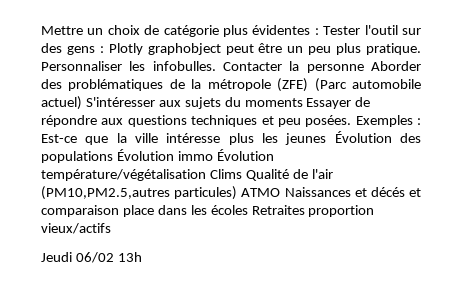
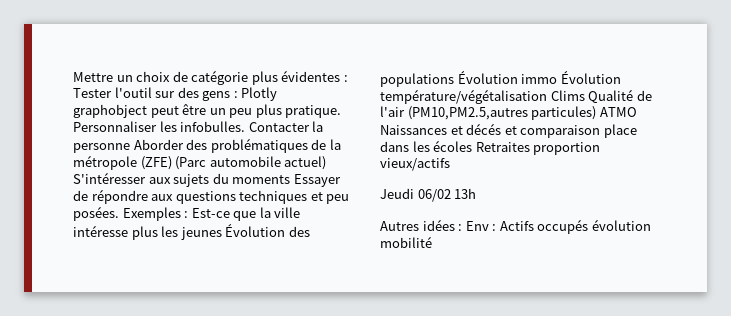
+ Autres idées : Env : Actifs occupés évolution mobilité

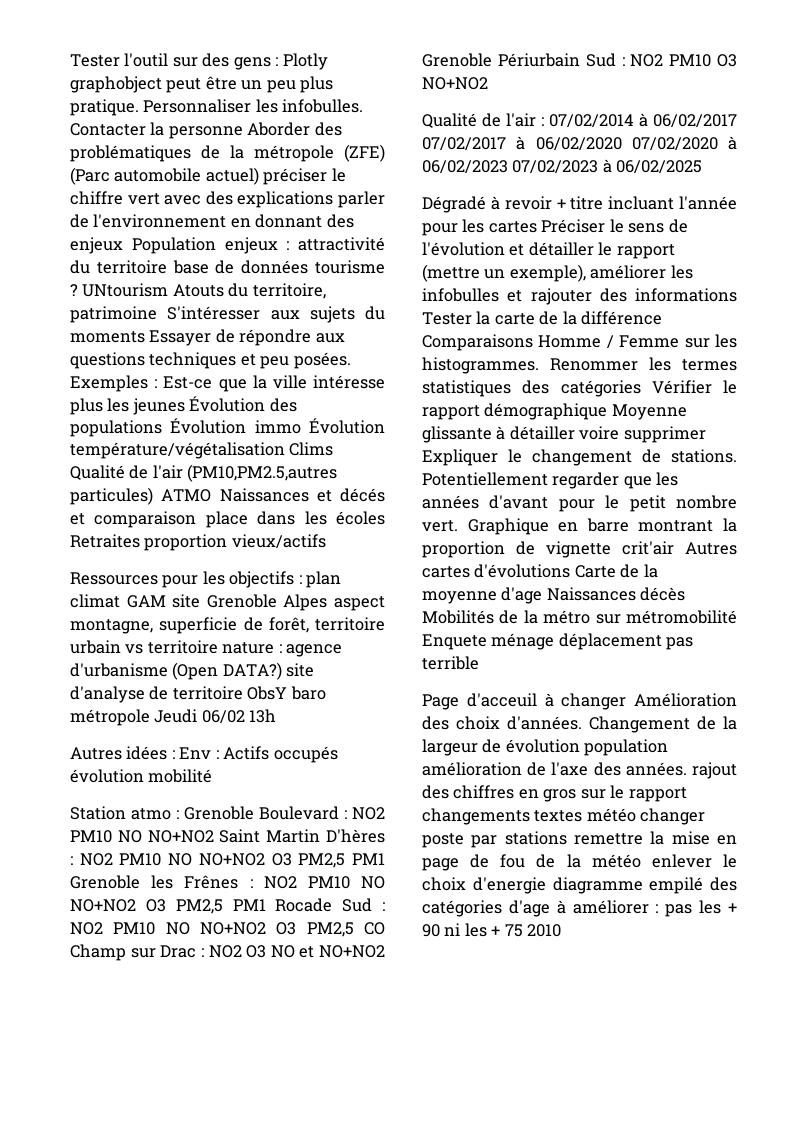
- Mettre un choix de catégorie plus évidentes : Tester l'outil sur des gens : Plotly graphobject peut être un peu plus pratique.
+ Tester l'outil sur des gens : Plotly graphobject peut être un peu plus pratique.
- Contacter la personne Aborder des problématiques de la métropole (ZFE) (Parc automobile actuel) S'intéresser aux sujets du moments Essayer de répondre aux questions techniques et peu posées.
+ Contacter la personne Aborder des problématiques de la métropole (ZFE) (Parc automobile actuel) préciser le chiffre vert avec des explications parler de l'environnement en donnant des enjeux Population enjeux : attractivité du territoire base de données tourisme ? UNtourism Atouts du territoire, patrimoine S'intéresser aux sujets du moments Essayer de répondre aux questions techniques et peu posées.
- Jeudi 06/02 13h
+ Ressources pour les objectifs : plan climat GAM site Grenoble Alpes aspect montagne, superficie de forêt, territoire urbain vs territoire nature : agence d'urbanisme (Open DATA?) site d'analyse de territoire ObsY baro métropole Jeudi 06/02 13h
+ Station atmo : Grenoble Boulevard : NO2 PM10 NO NO+NO2 Saint Martin D'hères : NO2 PM10 NO NO+NO2 O3 PM2,5 PM1 Grenoble les Frênes : NO2 PM10 NO NO+NO2 O3 PM2,5 PM1 Rocade Sud : NO2 PM10 NO NO+NO2 O3 PM2,5 CO Champ sur Drac : NO2 O3 NO et NO+NO2 Grenoble Périurbain Sud : NO2 PM10 O3 NO+NO2
+ Qualité de l'air : 07/02/2014 à 06/02/2017 07/02/2017 à 06/02/2020 07/02/2020 à 06/02/2023 07/02/2023 à 06/02/2025
+ Dégradé à revoir + titre incluant l'année pour les cartes Préciser le sens de l'évolution et détailler le rapport (mettre un exemple), améliorer les infobulles et rajouter des informations Tester la carte de la différence Comparaisons Homme / Femme sur les histogrammes. Renommer les termes statistiques des catégories Vérifier le rapport démographique Moyenne glissante à détailler voire supprimer Expliquer le changement de stations. Potentiellement regarder que les années d'avant pour le petit nombre vert. Graphique en barre montrant la proportion de vignette crit'air Autres cartes d'évolutions Carte de la moyenne d'age Naissances décès Mobilités de la métro sur métromobilité Enquete ménage déplacement pas terrible
+ Page d'acceuil à changer Amélioration des choix d'années. Changement de la largeur de évolution population amélioration de l'axe des années. rajout des chiffres en gros sur le rapport changements textes météo changer poste par stations remettre la mise en page de fou de la météo enlever le choix d'energie diagramme empilé des catégories d'age à améliorer : pas les + 90 ni les + 75 2010

